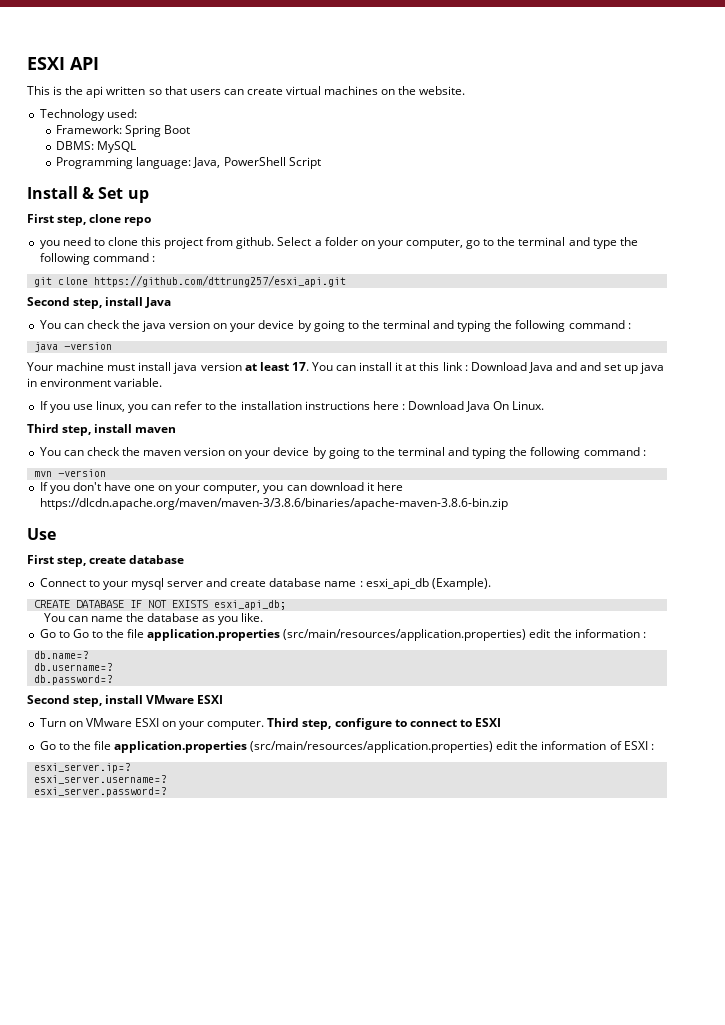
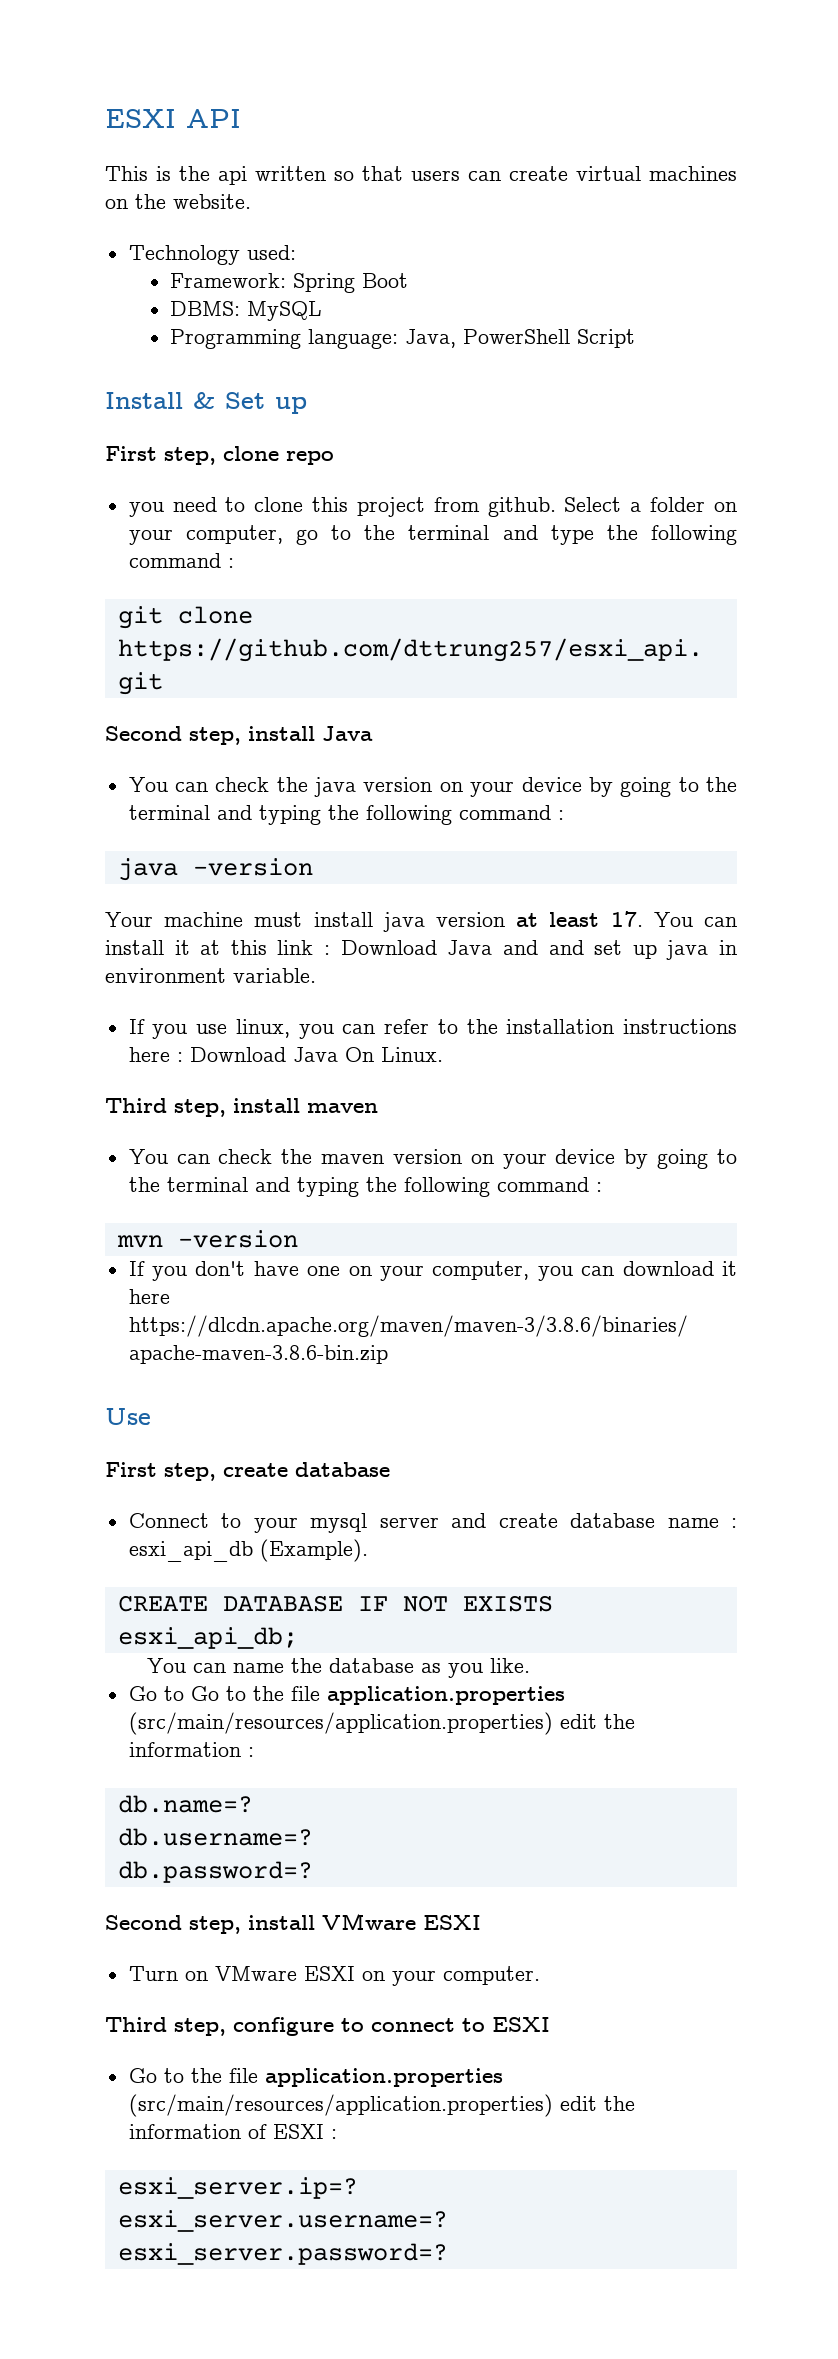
- Turn on VMware ESXI on your computer. Third step, configure to connect to ESXI
+ Turn on VMware ESXI on your computer.
+ Third step, configure to connect to ESXI

